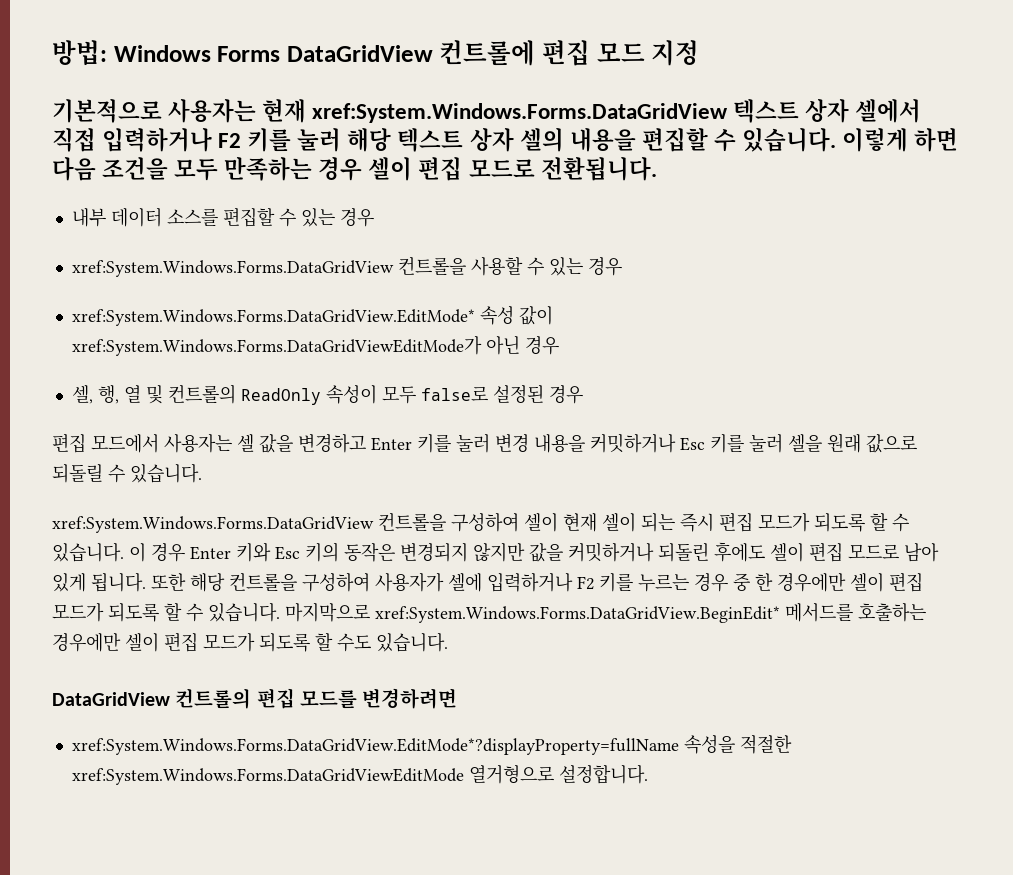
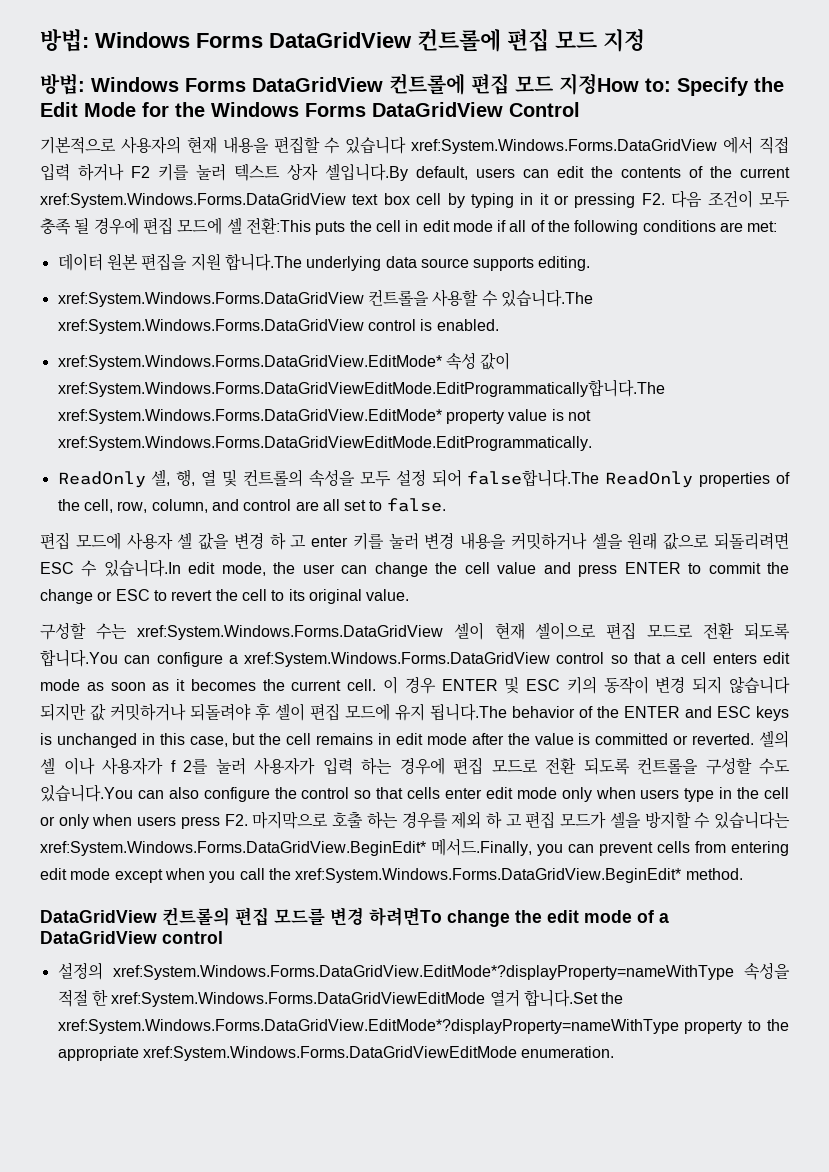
- 기본적으로 사용자는 현재 xref:System.Windows.Forms.DataGridView 텍스트 상자 셀에서 직접 입력하거나 F2 키를 눌러 해당 텍스트 상자 셀의 내용을 편집할 수 있습니다. 이렇게 하면 다음 조건을 모두 만족하는 경우 셀이 편집 모드로 전환됩니다.
- 내부 데이터 소스를 편집할 수 있는 경우
- xref:System.Windows.Forms.DataGridView 컨트롤을 사용할 수 있는 경우
- xref:System.Windows.Forms.DataGridView.EditMode* 속성 값이 xref:System.Windows.Forms.DataGridViewEditMode가 아닌 경우
- 셀, 행, 열 및 컨트롤의 ReadOnly 속성이 모두 false로 설정된 경우
- 편집 모드에서 사용자는 셀 값을 변경하고 Enter 키를 눌러 변경 내용을 커밋하거나 Esc 키를 눌러 셀을 원래 값으로 되돌릴 수 있습니다.
- xref:System.Windows.Forms.DataGridView 컨트롤을 구성하여 셀이 현재 셀이 되는 즉시 편집 모드가 되도록 할 수 있습니다. 이 경우 Enter 키와 Esc 키의 동작은 변경되지 않지만 값을 커밋하거나 되돌린 후에도 셀이 편집 모드로 남아 있게 됩니다. 또한 해당 컨트롤을 구성하여 사용자가 셀에 입력하거나 F2 키를 누르는 경우 중 한 경우에만 셀이 편집 모드가 되도록 할 수 있습니다. 마지막으로 xref:System.Windows.Forms.DataGridView.BeginEdit* 메서드를 호출하는 경우에만 셀이 편집 모드가 되도록 할 수도 있습니다.
- DataGridView 컨트롤의 편집 모드를 변경하려면
- xref:System.Windows.Forms.DataGridView.EditMode*?displayProperty=fullName 속성을 적절한 xref:System.Windows.Forms.DataGridViewEditMode 열거형으로 설정합니다.
+ 방법: Windows Forms DataGridView 컨트롤에 편집 모드 지정How to: Specify the Edit Mode for the Windows Forms DataGridView Control
+ 기본적으로 사용자의 현재 내용을 편집할 수 있습니다 xref:System.Windows.Forms.DataGridView 에서 직접 입력 하거나 F2 키를 눌러 텍스트 상자 셀입니다.By default, users can edit the contents of the current xref:System.Windows.Forms.DataGridView text box cell by typing in it or pressing F2. 다음 조건이 모두 충족 될 경우에 편집 모드에 셀 전환:This puts the cell in edit mode if all of the following conditions are met:
+ 데이터 원본 편집을 지원 합니다.The underlying data source supports editing.
+ xref:System.Windows.Forms.DataGridView 컨트롤을 사용할 수 있습니다.The xref:System.Windows.Forms.DataGridView control is enabled.
+ xref:System.Windows.Forms.DataGridView.EditMode* 속성 값이 xref:System.Windows.Forms.DataGridViewEditMode.EditProgrammatically합니다.The xref:System.Windows.Forms.DataGridView.EditMode* property value is not xref:System.Windows.Forms.DataGridViewEditMode.EditProgrammatically.
+ ReadOnly 셀, 행, 열 및 컨트롤의 속성을 모두 설정 되어 false합니다.The ReadOnly properties of the cell, row, column, and control are all set to false.
+ 편집 모드에 사용자 셀 값을 변경 하 고 enter 키를 눌러 변경 내용을 커밋하거나 셀을 원래 값으로 되돌리려면 ESC 수 있습니다.In edit mode, the user can change the cell value and press ENTER to commit the change or ESC to revert the cell to its original value.
+ 구성할 수는 xref:System.Windows.Forms.DataGridView 셀이 현재 셀이으로 편집 모드로 전환 되도록 합니다.You can configure a xref:System.Windows.Forms.DataGridView control so that a cell enters edit mode as soon as it becomes the current cell. 이 경우 ENTER 및 ESC 키의 동작이 변경 되지 않습니다 되지만 값 커밋하거나 되돌려야 후 셀이 편집 모드에 유지 됩니다.The behavior of the ENTER and ESC keys is unchanged in this case, but the cell remains in edit mode after the value is committed or reverted. 셀의 셀 이나 사용자가 f 2를 눌러 사용자가 입력 하는 경우에 편집 모드로 전환 되도록 컨트롤을 구성할 수도 있습니다.You can also configure the control so that cells enter edit mode only when users type in the cell or only when users press F2. 마지막으로 호출 하는 경우를 제외 하 고 편집 모드가 셀을 방지할 수 있습니다는 xref:System.Windows.Forms.DataGridView.BeginEdit* 메서드.Finally, you can prevent cells from entering edit mode except when you call the xref:System.Windows.Forms.DataGridView.BeginEdit* method.
+ DataGridView 컨트롤의 편집 모드를 변경 하려면To change the edit mode of a DataGridView control
+ 설정의 xref:System.Windows.Forms.DataGridView.EditMode*?displayProperty=nameWithType 속성을 적절 한 xref:System.Windows.Forms.DataGridViewEditMode 열거 합니다.Set the xref:System.Windows.Forms.DataGridView.EditMode*?displayProperty=nameWithType property to the appropriate xref:System.Windows.Forms.DataGridViewEditMode enumeration.

